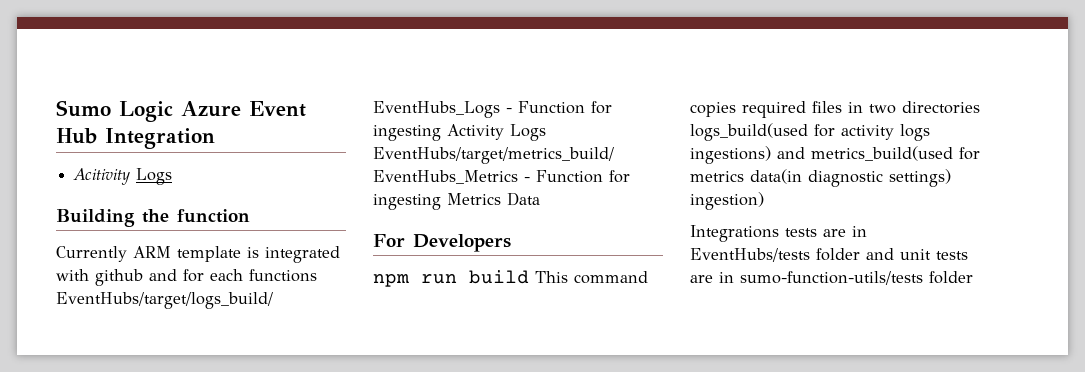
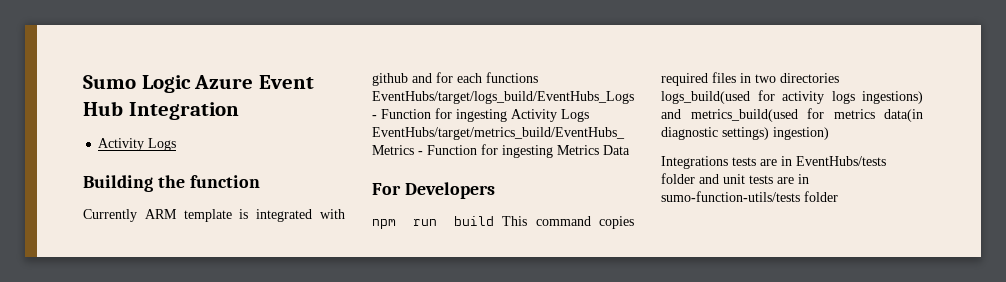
  Sumo Logic Azure Event Hub Integration
- Acitivity Logs
+ Activity Logs

